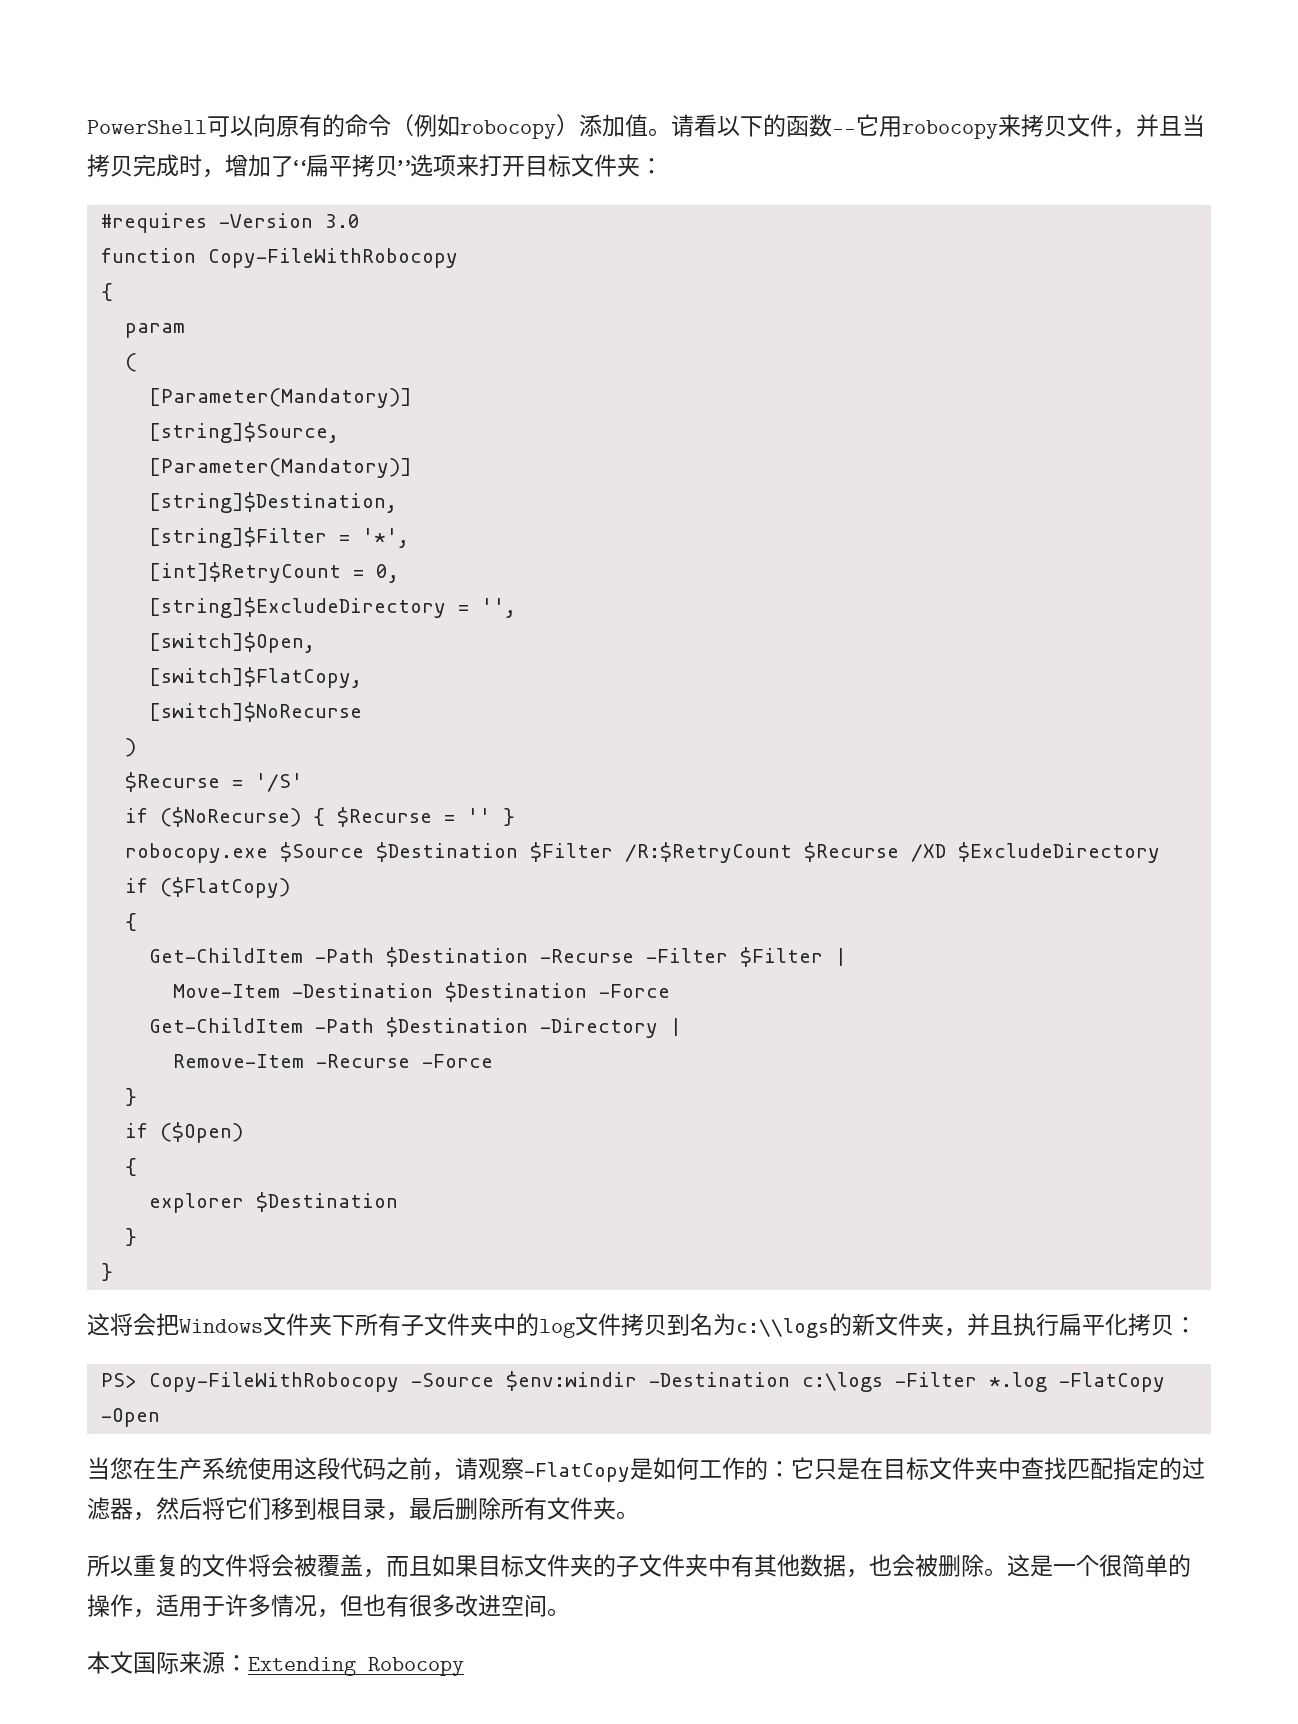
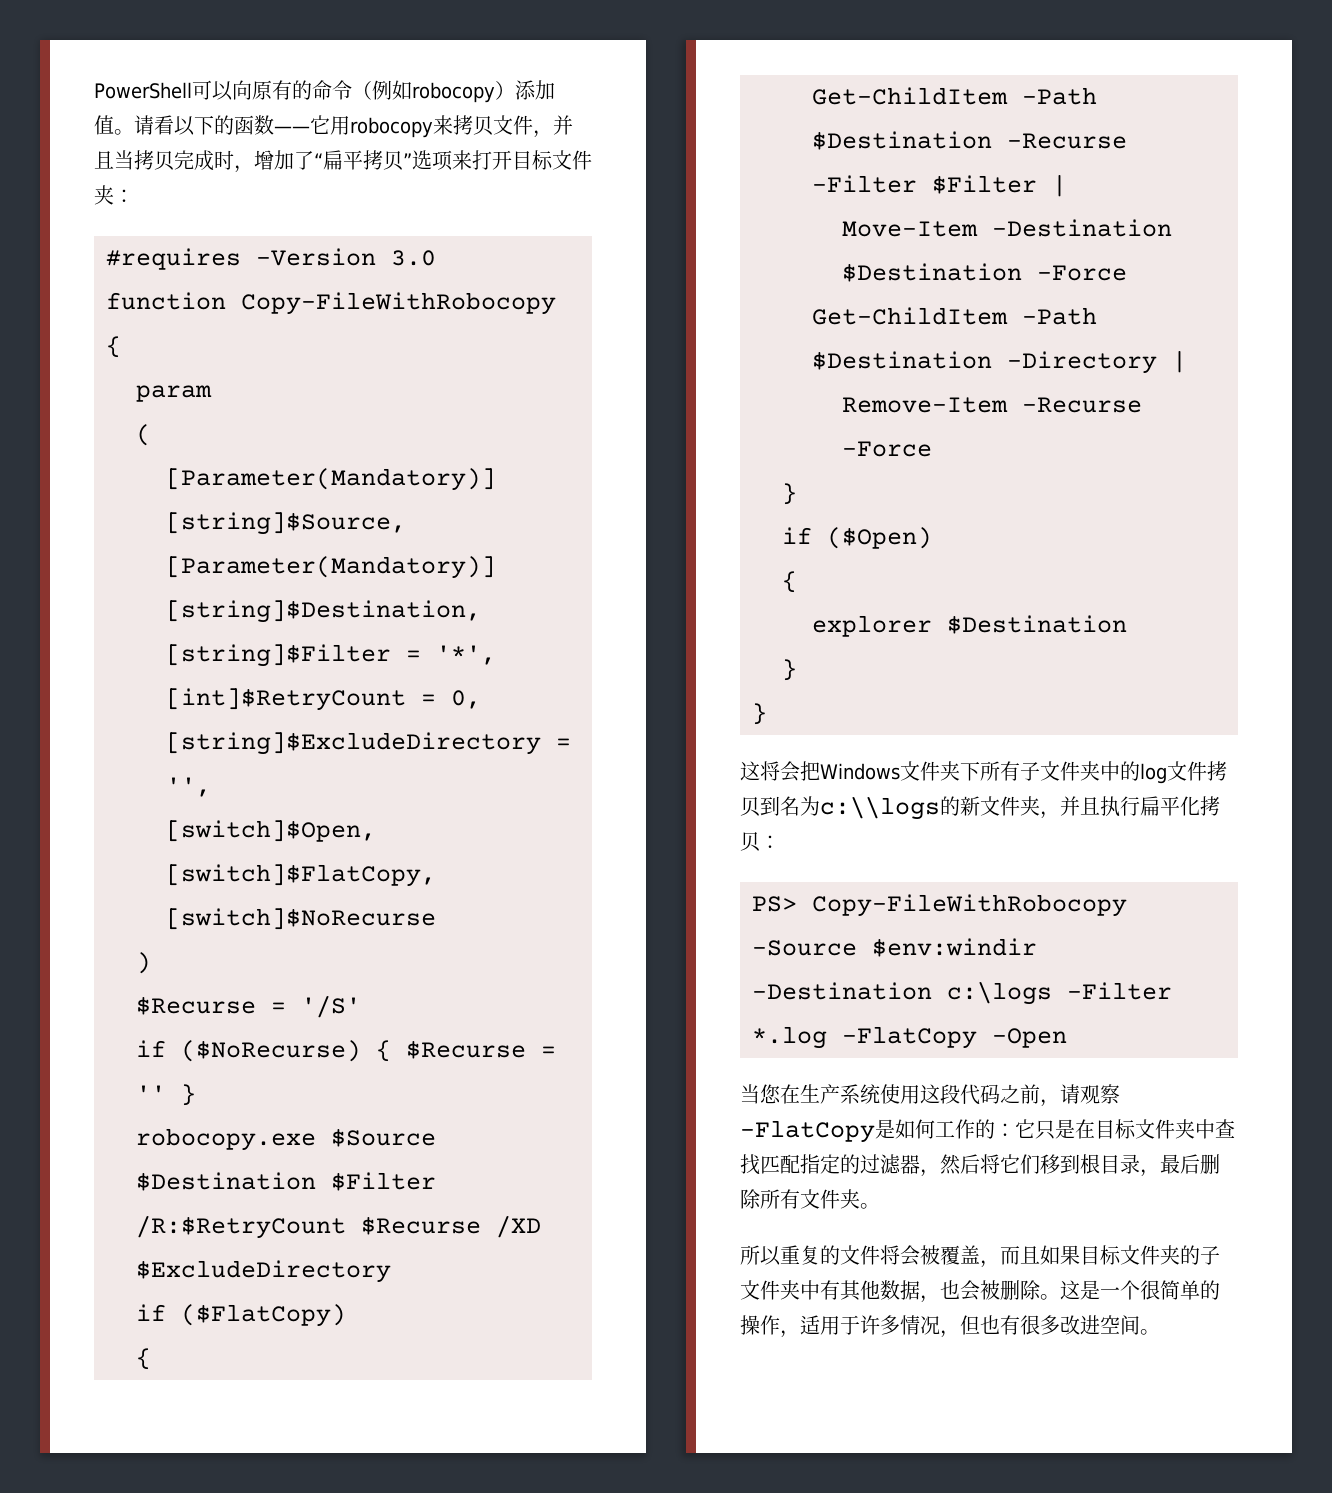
- 本文国际来源：Extending Robocopy

